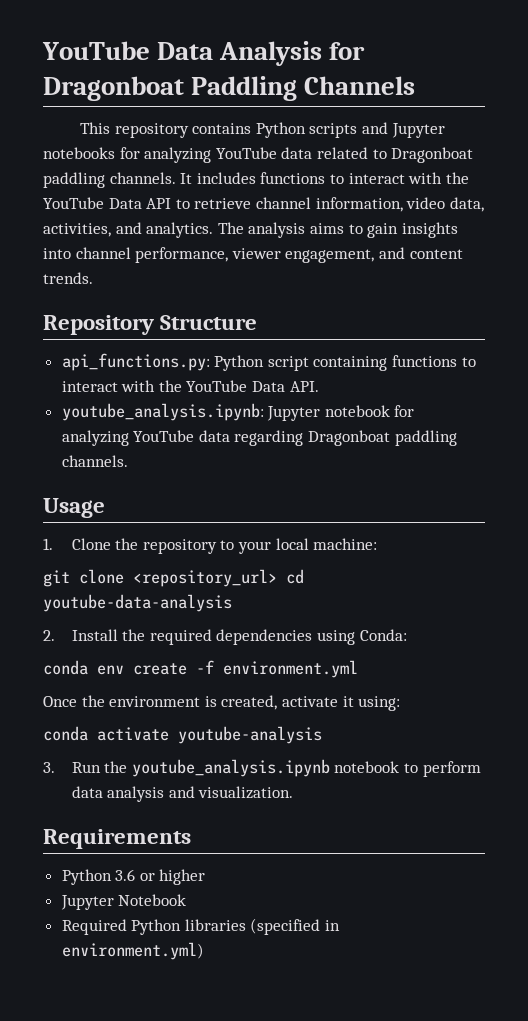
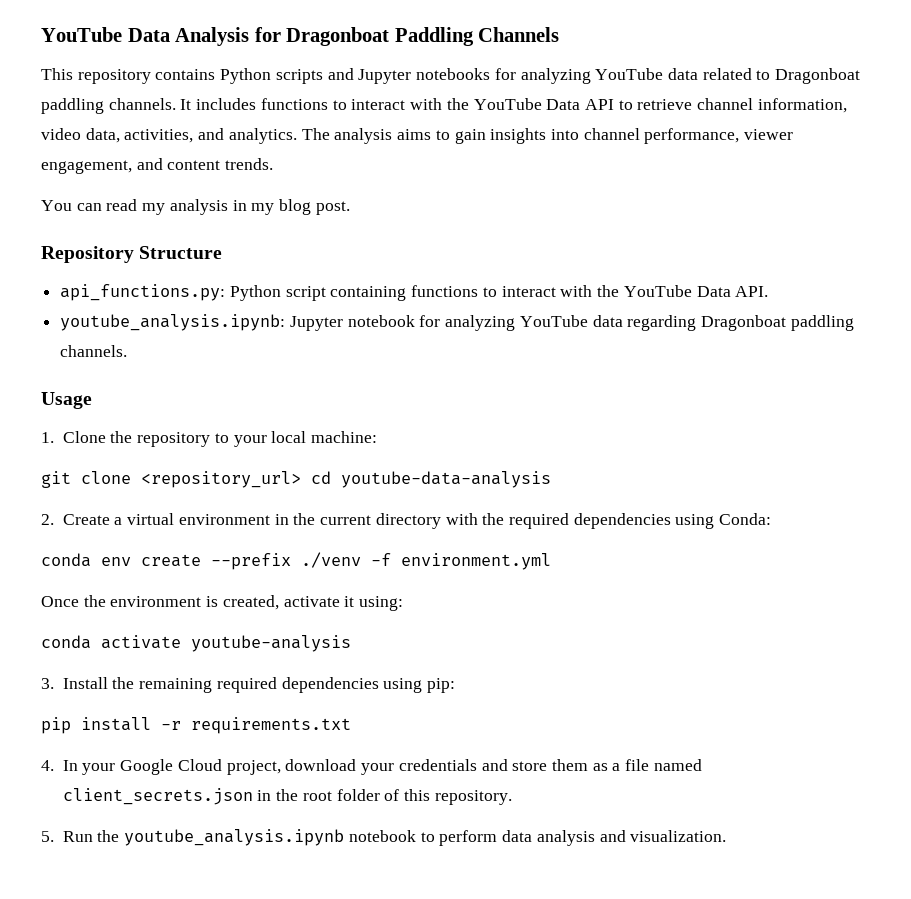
+ You can read my analysis in my blog post.
- 2. Install the required dependencies using Conda:
+ 2. Create a virtual environment in the current directory with the required dependencies using Conda:
- conda env create -f environment.yml
+ conda env create --prefix ./venv -f environment.yml
- 3. Run the youtube_analysis.ipynb notebook to perform data analysis and visualization.
+ 3. Install the remaining required dependencies using pip:
+ pip install -r requirements.txt
+ 4. In your Google Cloud project, download your credentials and store them as a file named client_secrets.json in the root folder of this repository.
+ 5. Run the youtube_analysis.ipynb notebook to perform data analysis and visualization.
- Requirements
- Python 3.6 or higher
- Jupyter Notebook
- Required Python libraries (specified in environment.yml)

